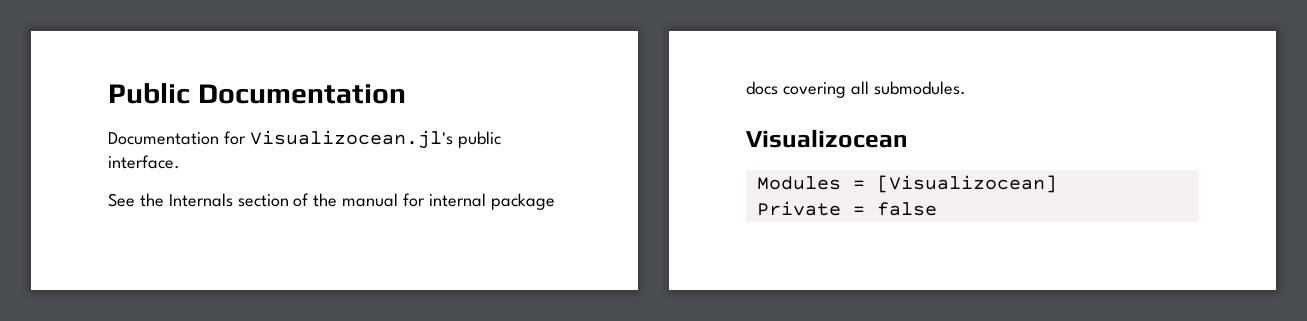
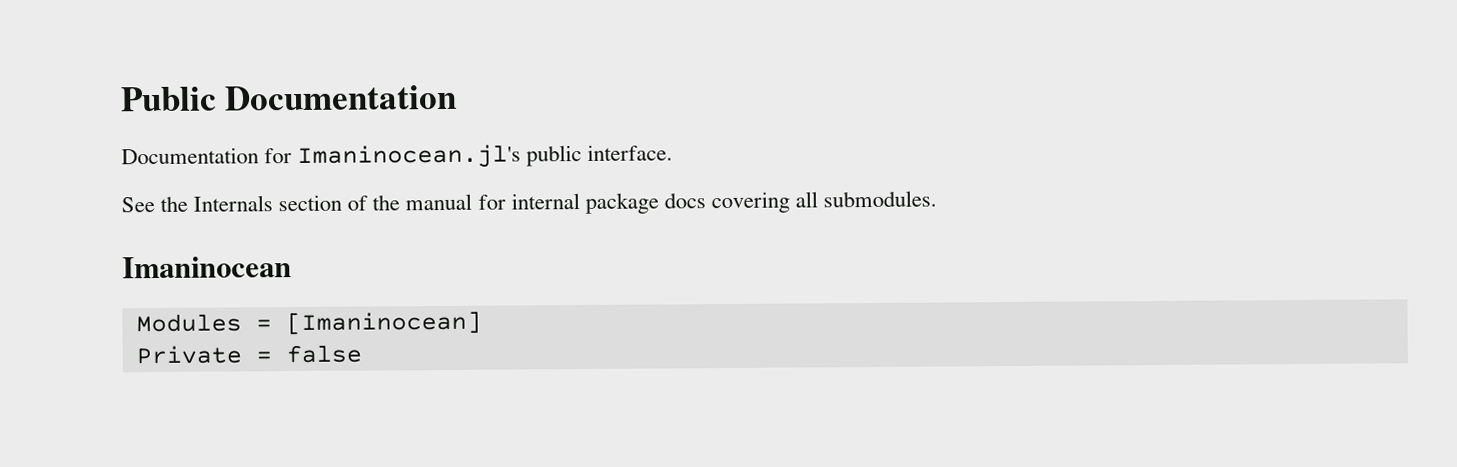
- Documentation for Visualizocean.jl's public interface.
+ Documentation for Imaninocean.jl's public interface.
- Visualizocean
+ Imaninocean
- Modules = [Visualizocean]
+ Modules = [Imaninocean]

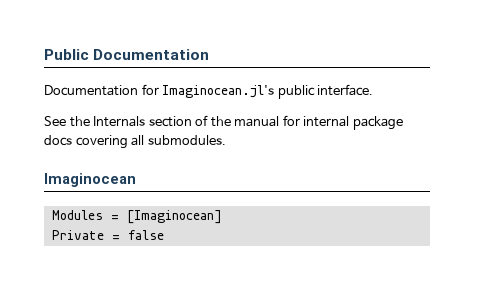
- Documentation for Imaninocean.jl's public interface.
+ Documentation for Imaginocean.jl's public interface.
- Imaninocean
+ Imaginocean
- Modules = [Imaninocean]
+ Modules = [Imaginocean]

